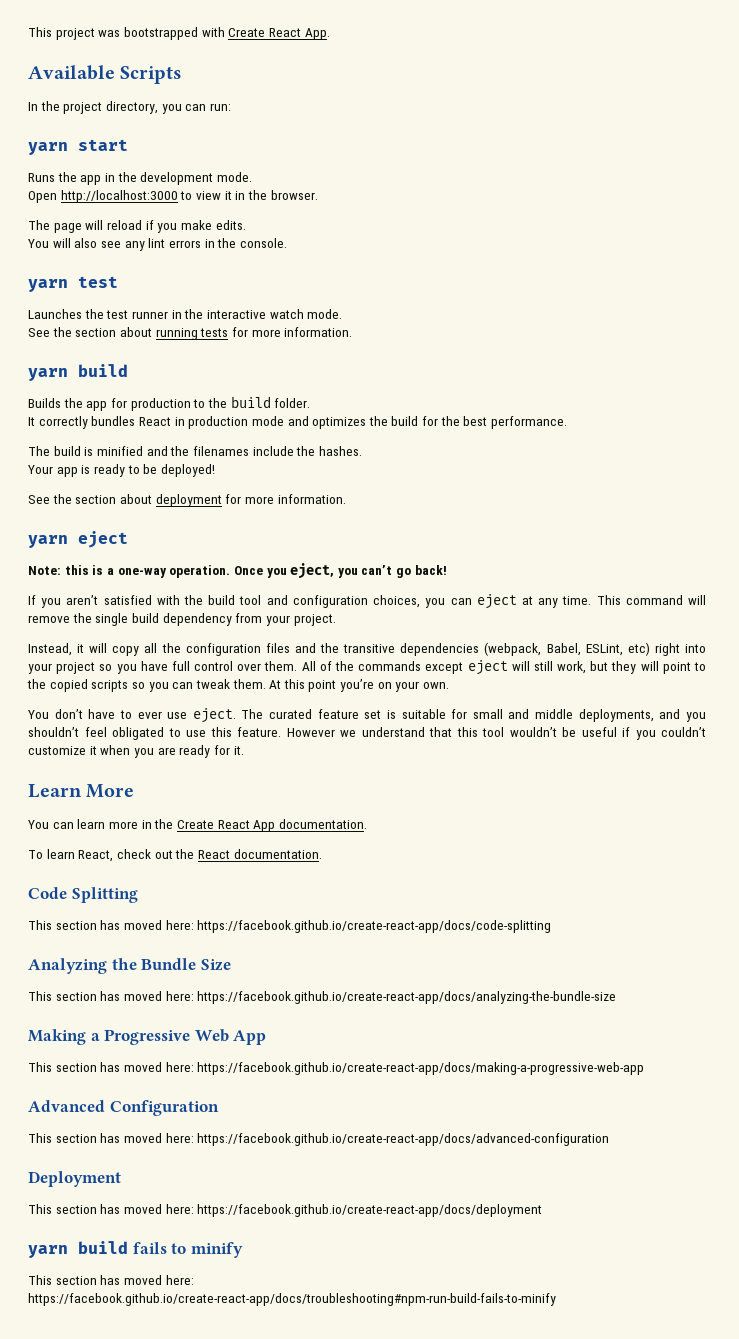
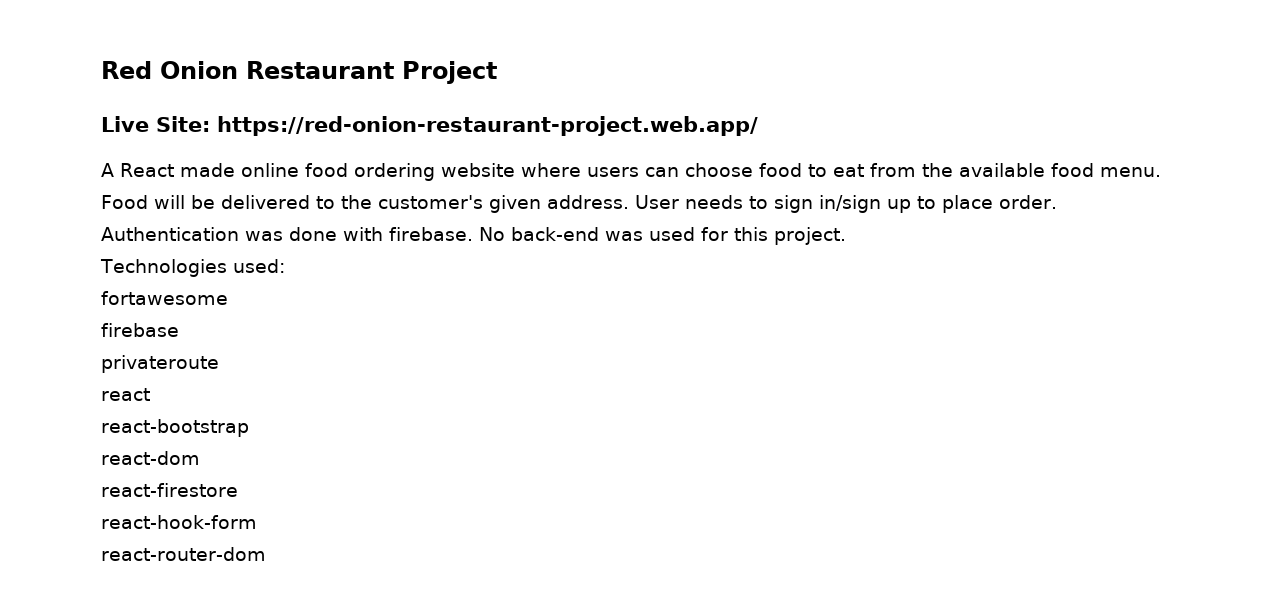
- This project was bootstrapped with Create React App.
- Available Scripts
- In the project directory, you can run:
- yarn start
- Runs the app in the development mode.
- Open http://localhost:3000 to view it in the browser.
- The page will reload if you make edits.
- You will also see any lint errors in the console.
- yarn test
- Launches the test runner in the interactive watch mode.
- See the section about running tests for more information.
- yarn build
- Builds the app for production to the build folder.
- It correctly bundles React in production mode and optimizes the build for the best performance.
- The build is minified and the filenames include the hashes.
- Your app is ready to be deployed!
- See the section about deployment for more information.
- yarn eject
- Note: this is a one-way operation. Once you eject, you can’t go back!
- If you aren’t satisfied with the build tool and configuration choices, you can eject at any time. This command will remove the single build dependency from your project.
- Instead, it will copy all the configuration files and the transitive dependencies (webpack, Babel, ESLint, etc) right into your project so you have full control over them. All of the commands except eject will still work, but they will point to the copied scripts so you can tweak them. At this point you’re on your own.
- You don’t have to ever use eject. The curated feature set is suitable for small and middle deployments, and you shouldn’t feel obligated to use this feature. However we understand that this tool wouldn’t be useful if you couldn’t customize it when you are ready for it.
- Learn More
- You can learn more in the Create React App documentation.
- To learn React, check out the React documentation.
- Code Splitting
- This section has moved here: https://facebook.github.io/create-react-app/docs/code-splitting
- Analyzing the Bundle Size
- This section has moved here: https://facebook.github.io/create-react-app/docs/analyzing-the-bundle-size
- Making a Progressive Web App
- This section has moved here: https://facebook.github.io/create-react-app/docs/making-a-progressive-web-app
- Advanced Configuration
- This section has moved here: https://facebook.github.io/create-react-app/docs/advanced-configuration
- Deployment
- This section has moved here: https://facebook.github.io/create-react-app/docs/deployment
- yarn build fails to minify
- This section has moved here: https://facebook.github.io/create-react-app/docs/troubleshooting#npm-run-build-fails-to-minify
+ Red Onion Restaurant Project
+ Live Site: https://red-onion-restaurant-project.web.app/
+ A React made online food ordering website where users can choose food to eat from the available food menu. Food will be delivered to the customer's given address. User needs to sign in/sign up to place order. Authentication was done with firebase. No back-end was used for this project.
+ Technologies used:
+ fortawesome
+ firebase
+ privateroute
+ react
+ react-bootstrap
+ react-dom
+ react-firestore
+ react-hook-form
+ react-router-dom

